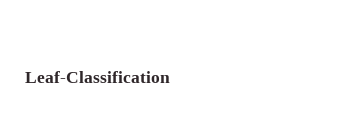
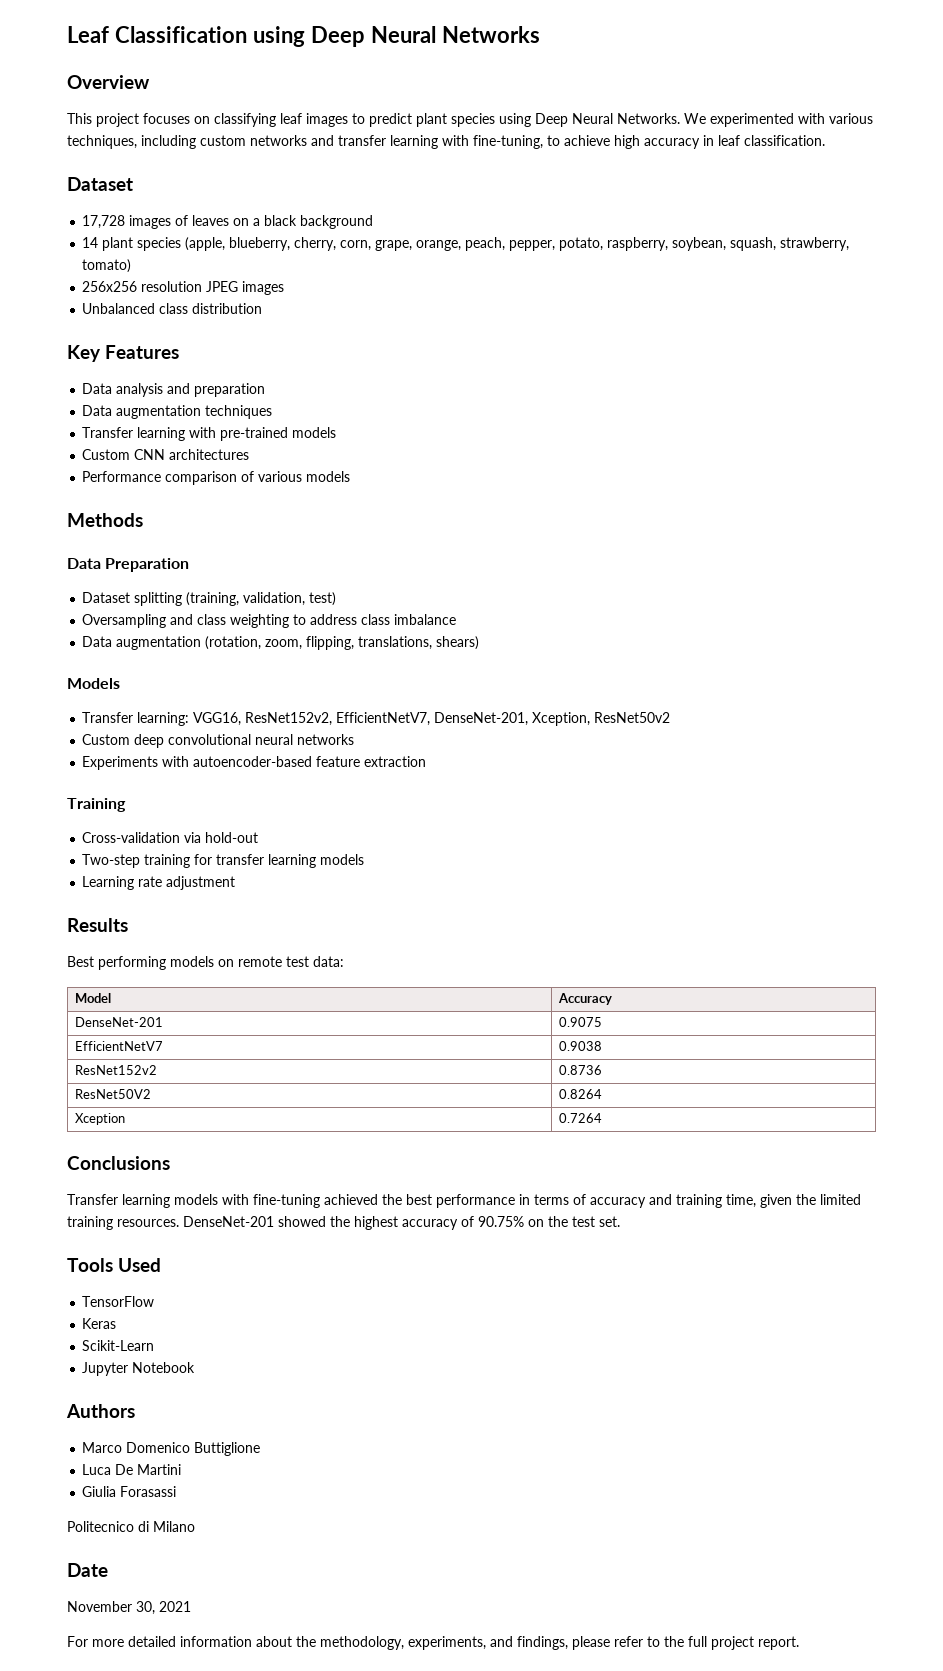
- Leaf-Classification
+ Leaf Classification using Deep Neural Networks
+ Overview
+ This project focuses on classifying leaf images to predict plant species using Deep Neural Networks. We experimented with various techniques, including custom networks and transfer learning with fine-tuning, to achieve high accuracy in leaf classification.
+ Dataset
+ 17,728 images of leaves on a black background
+ 14 plant species (apple, blueberry, cherry, corn, grape, orange, peach, pepper, potato, raspberry, soybean, squash, strawberry, tomato)
+ 256x256 resolution JPEG images
+ Unbalanced class distribution
+ Key Features
+ Data analysis and preparation
+ Data augmentation techniques
+ Transfer learning with pre-trained models
+ Custom CNN architectures
+ Performance comparison of various models
+ Methods
+ Data Preparation
+ Dataset splitting (training, validation, test)
+ Oversampling and class weighting to address class imbalance
+ Data augmentation (rotation, zoom, flipping, translations, shears)
+ Models
+ Transfer learning: VGG16, ResNet152v2, EfficientNetV7, DenseNet-201, Xception, ResNet50v2
+ Custom deep convolutional neural networks
+ Experiments with autoencoder-based feature extraction
+ Training
+ Cross-validation via hold-out
+ Two-step training for transfer learning models
+ Learning rate adjustment
+ Results
+ Best performing models on remote test data:
+ Model | Accuracy
+ DenseNet-201 | 0.9075
+ EfficientNetV7 | 0.9038
+ ResNet152v2 | 0.8736
+ ResNet50V2 | 0.8264
+ Xception | 0.7264
+ Conclusions
+ Transfer learning models with fine-tuning achieved the best performance in terms of accuracy and training time, given the limited training resources. DenseNet-201 showed the highest accuracy of 90.75% on the test set.
+ Tools Used
+ TensorFlow
+ Keras
+ Scikit-Learn
+ Jupyter Notebook
+ Authors
+ Marco Domenico Buttiglione
+ Luca De Martini
+ Giulia Forasassi
+ Politecnico di Milano
+ Date
+ November 30, 2021
+ For more detailed information about the methodology, experiments, and findings, please refer to the full project report.

